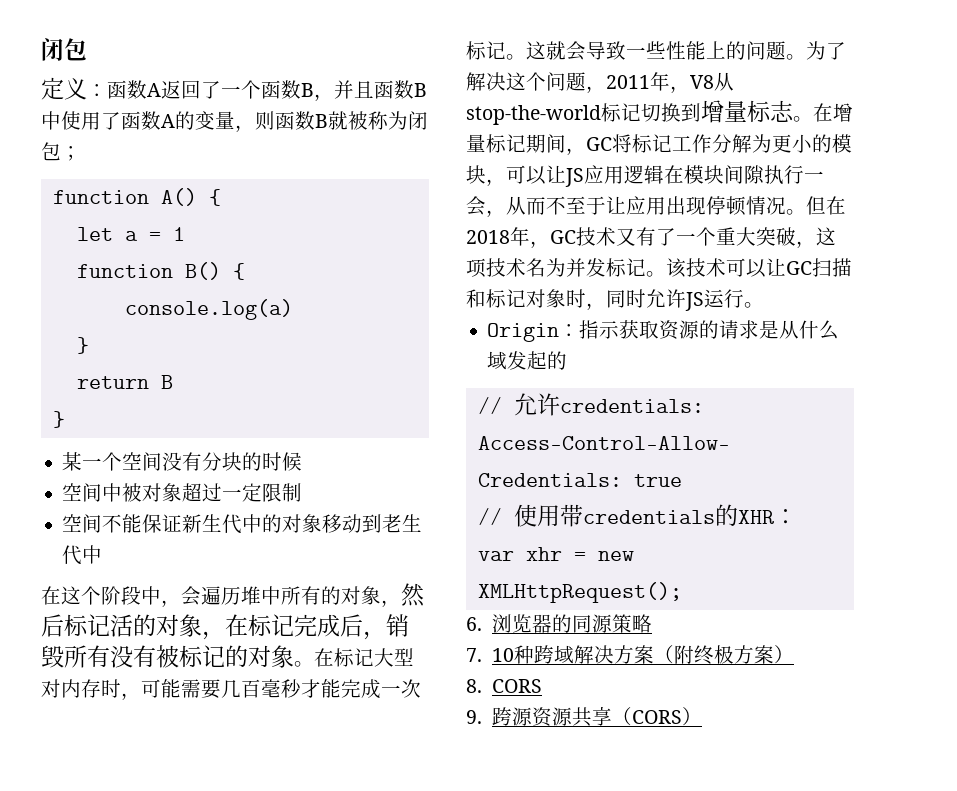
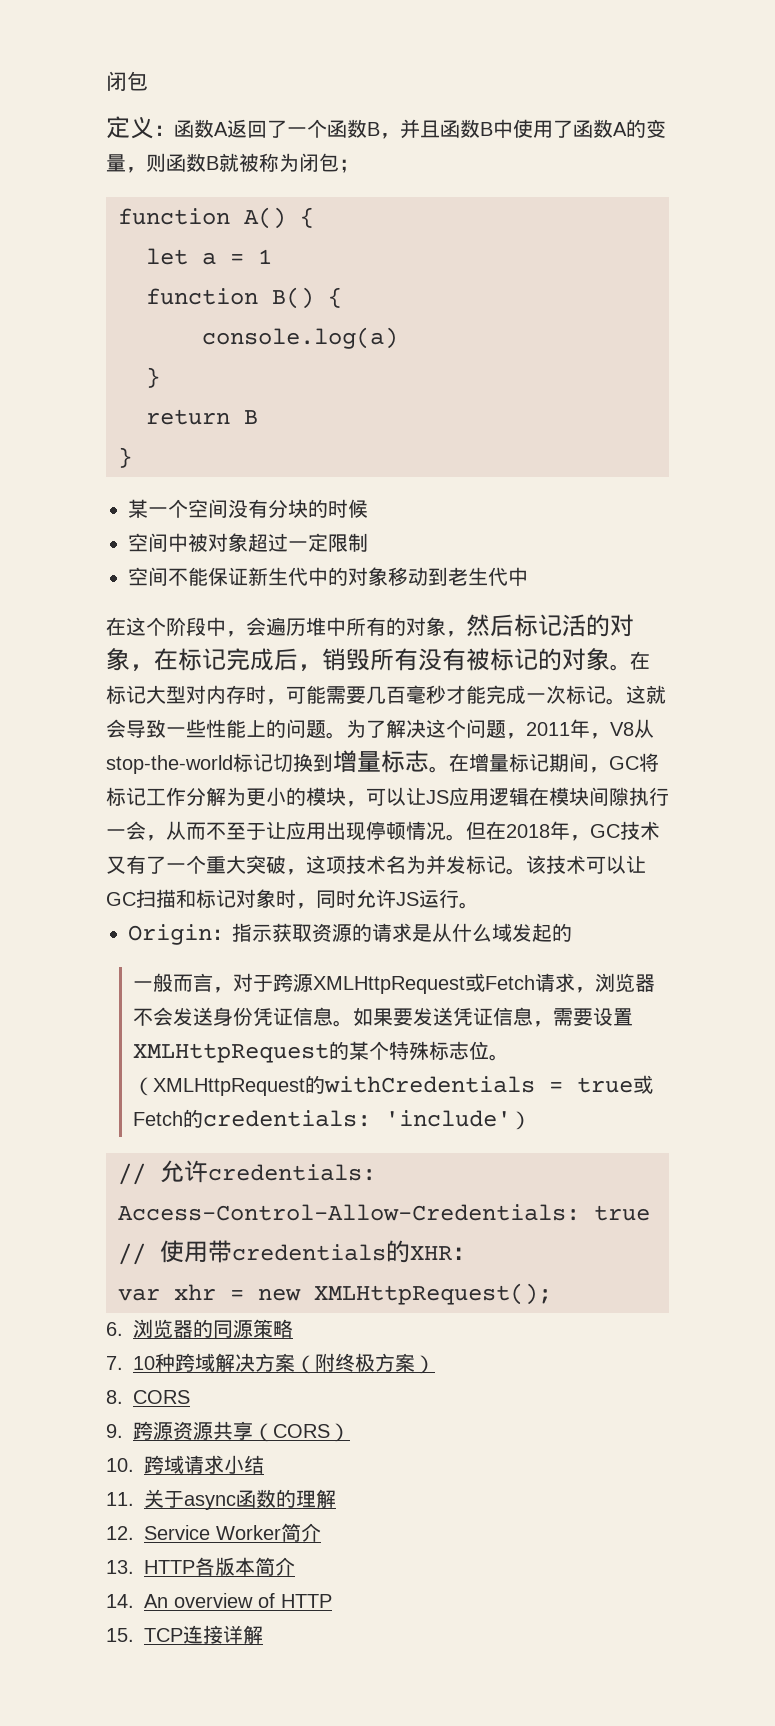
+ 一般而言，对于跨源XMLHttpRequest或Fetch请求，浏览器不会发送身份凭证信息。如果要发送凭证信息，需要设置XMLHttpRequest的某个特殊标志位。（XMLHttpRequest的withCredentials = true或Fetch的credentials: 'include'）
+ 10.跨域请求小结
+ 11.关于async函数的理解
+ 12. Service Worker简介
+ 13. HTTP各版本简介
+ 14. An overview of HTTP
+ 15. TCP连接详解

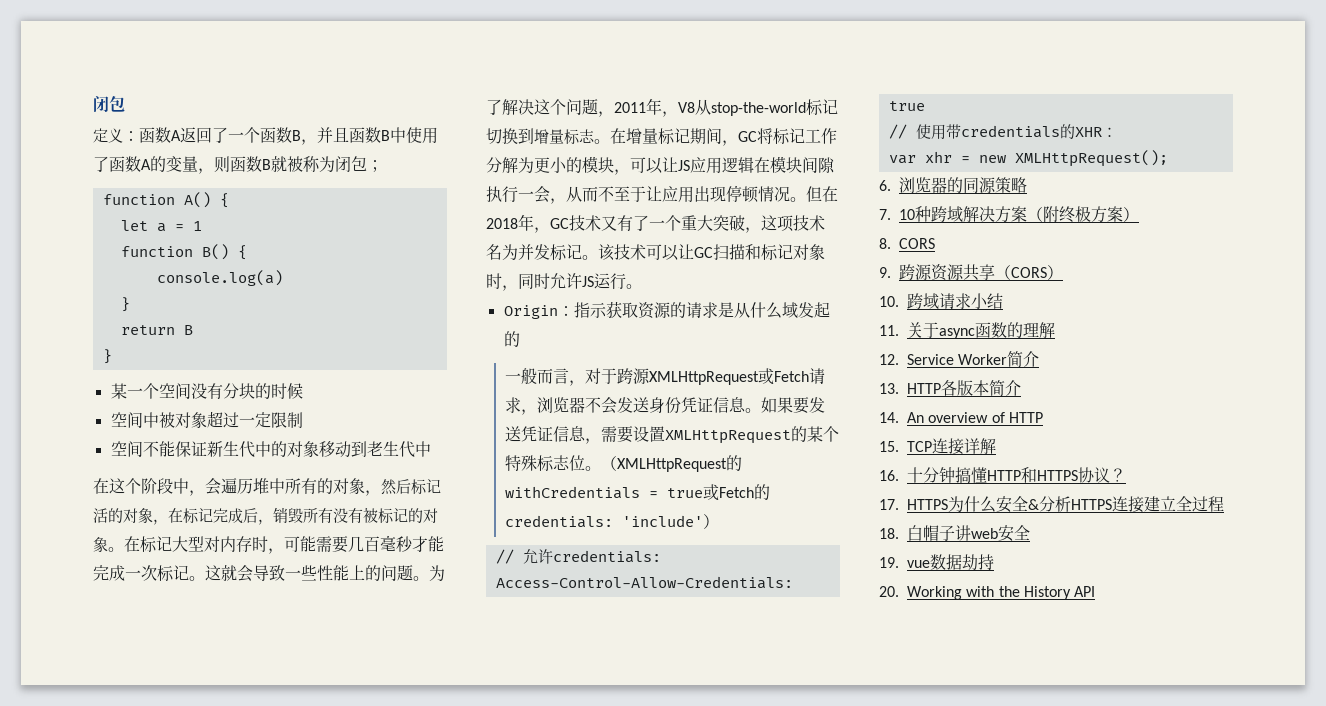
+ 16.十分钟搞懂HTTP和HTTPS协议？
+ 17. HTTPS为什么安全&分析HTTPS连接建立全过程
+ 18.白帽子讲web安全
+ 19. vue数据劫持
+ 20. Working with the History API

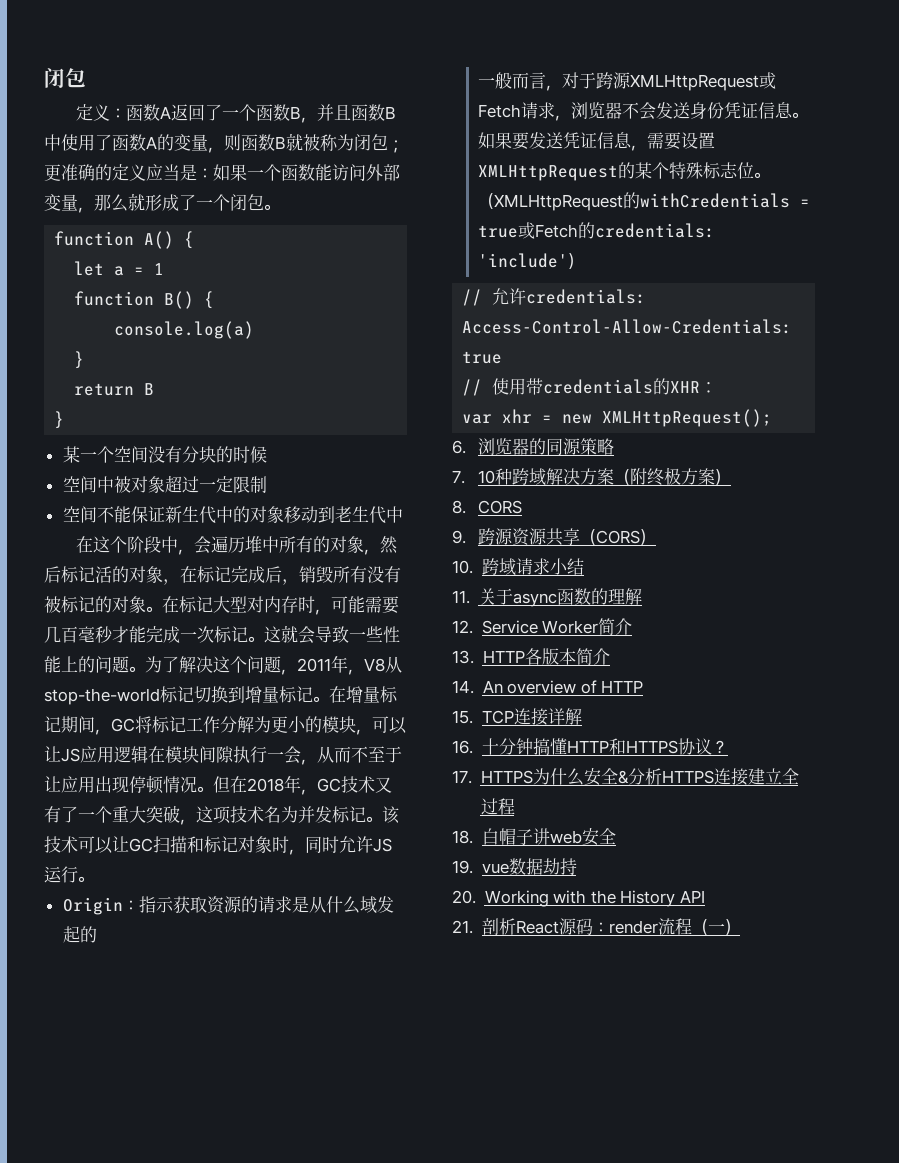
- 定义：函数A返回了一个函数B，并且函数B中使用了函数A的变量，则函数B就被称为闭包；
+ 定义：函数A返回了一个函数B，并且函数B中使用了函数A的变量，则函数B就被称为闭包；更准确的定义应当是：如果一个函数能访问外部变量，那么就形成了一个闭包。
- 为了解决这个问题，2011年，V8从stop-the-world标记切换到增量标志。
+ 为了解决这个问题，2011年，V8从stop-the-world标记切换到增量标记。
+ 21.剖析React源码：render流程（一）

